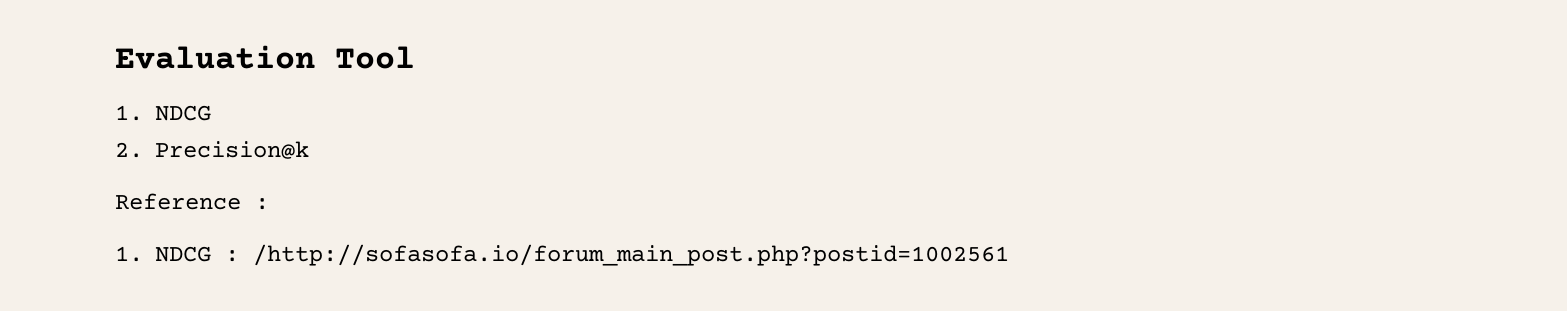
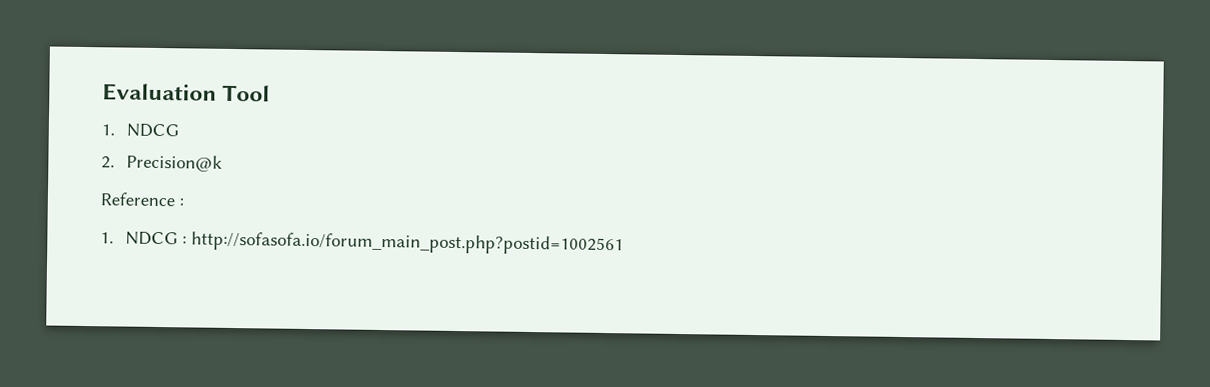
- 1. NDCG : /http://sofasofa.io/forum_main_post.php?postid=1002561
+ 1. NDCG : http://sofasofa.io/forum_main_post.php?postid=1002561

